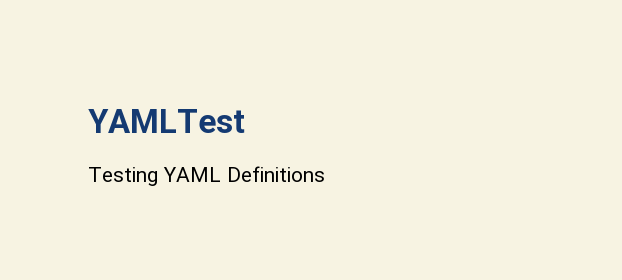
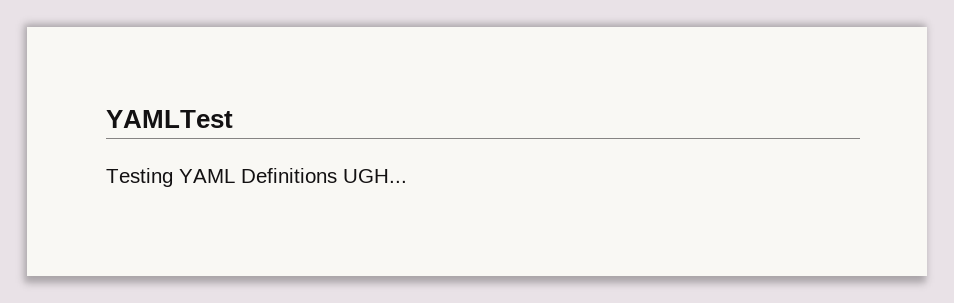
- Testing YAML Definitions
+ Testing YAML Definitions UGH...

